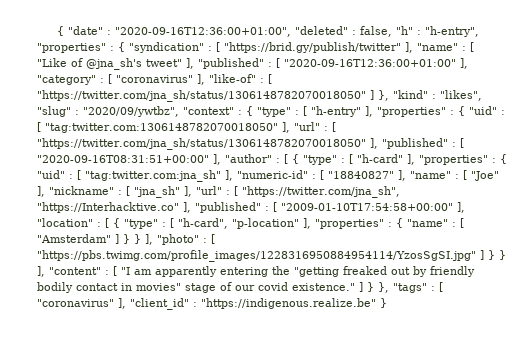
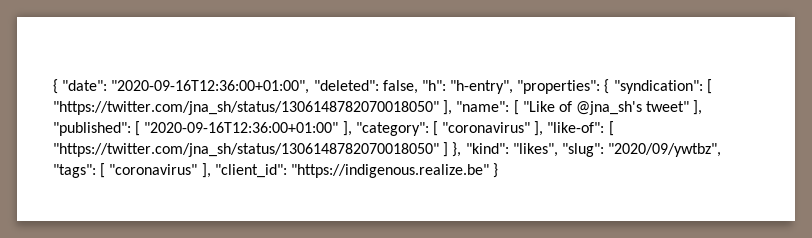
- { "date" : "2020-09-16T12:36:00+01:00", "deleted" : false, "h" : "h-entry", "properties" : { "syndication" : [ "https://brid.gy/publish/twitter" ], "name" : [ "Like of @jna_sh's tweet" ], "published" : [ "2020-09-16T12:36:00+01:00" ], "category" : [ "coronavirus" ], "like-of" : [ "https://twitter.com/jna_sh/status/1306148782070018050" ] }, "kind" : "likes", "slug" : "2020/09/ywtbz", "context" : { "type" : [ "h-entry" ], "properties" : { "uid" : [ "tag:twitter.com:1306148782070018050" ], "url" : [ "https://twitter.com/jna_sh/status/1306148782070018050" ], "published" : [ "2020-09-16T08:31:51+00:00" ], "author" : [ { "type" : [ "h-card" ], "properties" : { "uid" : [ "tag:twitter.com:jna_sh" ], "numeric-id" : [ "18840827" ], "name" : [ "Joe" ], "nickname" : [ "jna_sh" ], "url" : [ "https://twitter.com/jna_sh", "https://Interhacktive.co" ], "published" : [ "2009-01-10T17:54:58+00:00" ], "location" : [ { "type" : [ "h-card", "p-location" ], "properties" : { "name" : [ "Amsterdam" ] } } ], "photo" : [ "https://pbs.twimg.com/profile_images/1228316950884954114/YzosSgSI.jpg" ] } } ], "content" : [ "I am apparently entering the "getting freaked out by friendly bodily contact in movies" stage of our covid existence." ] } }, "tags" : [ "coronavirus" ], "client_id" : "https://indigenous.realize.be" }
+ { "date": "2020-09-16T12:36:00+01:00", "deleted": false, "h": "h-entry", "properties": { "syndication": [ "https://twitter.com/jna_sh/status/1306148782070018050" ], "name": [ "Like of @jna_sh's tweet" ], "published": [ "2020-09-16T12:36:00+01:00" ], "category": [ "coronavirus" ], "like-of": [ "https://twitter.com/jna_sh/status/1306148782070018050" ] }, "kind": "likes", "slug": "2020/09/ywtbz", "tags": [ "coronavirus" ], "client_id": "https://indigenous.realize.be" }

